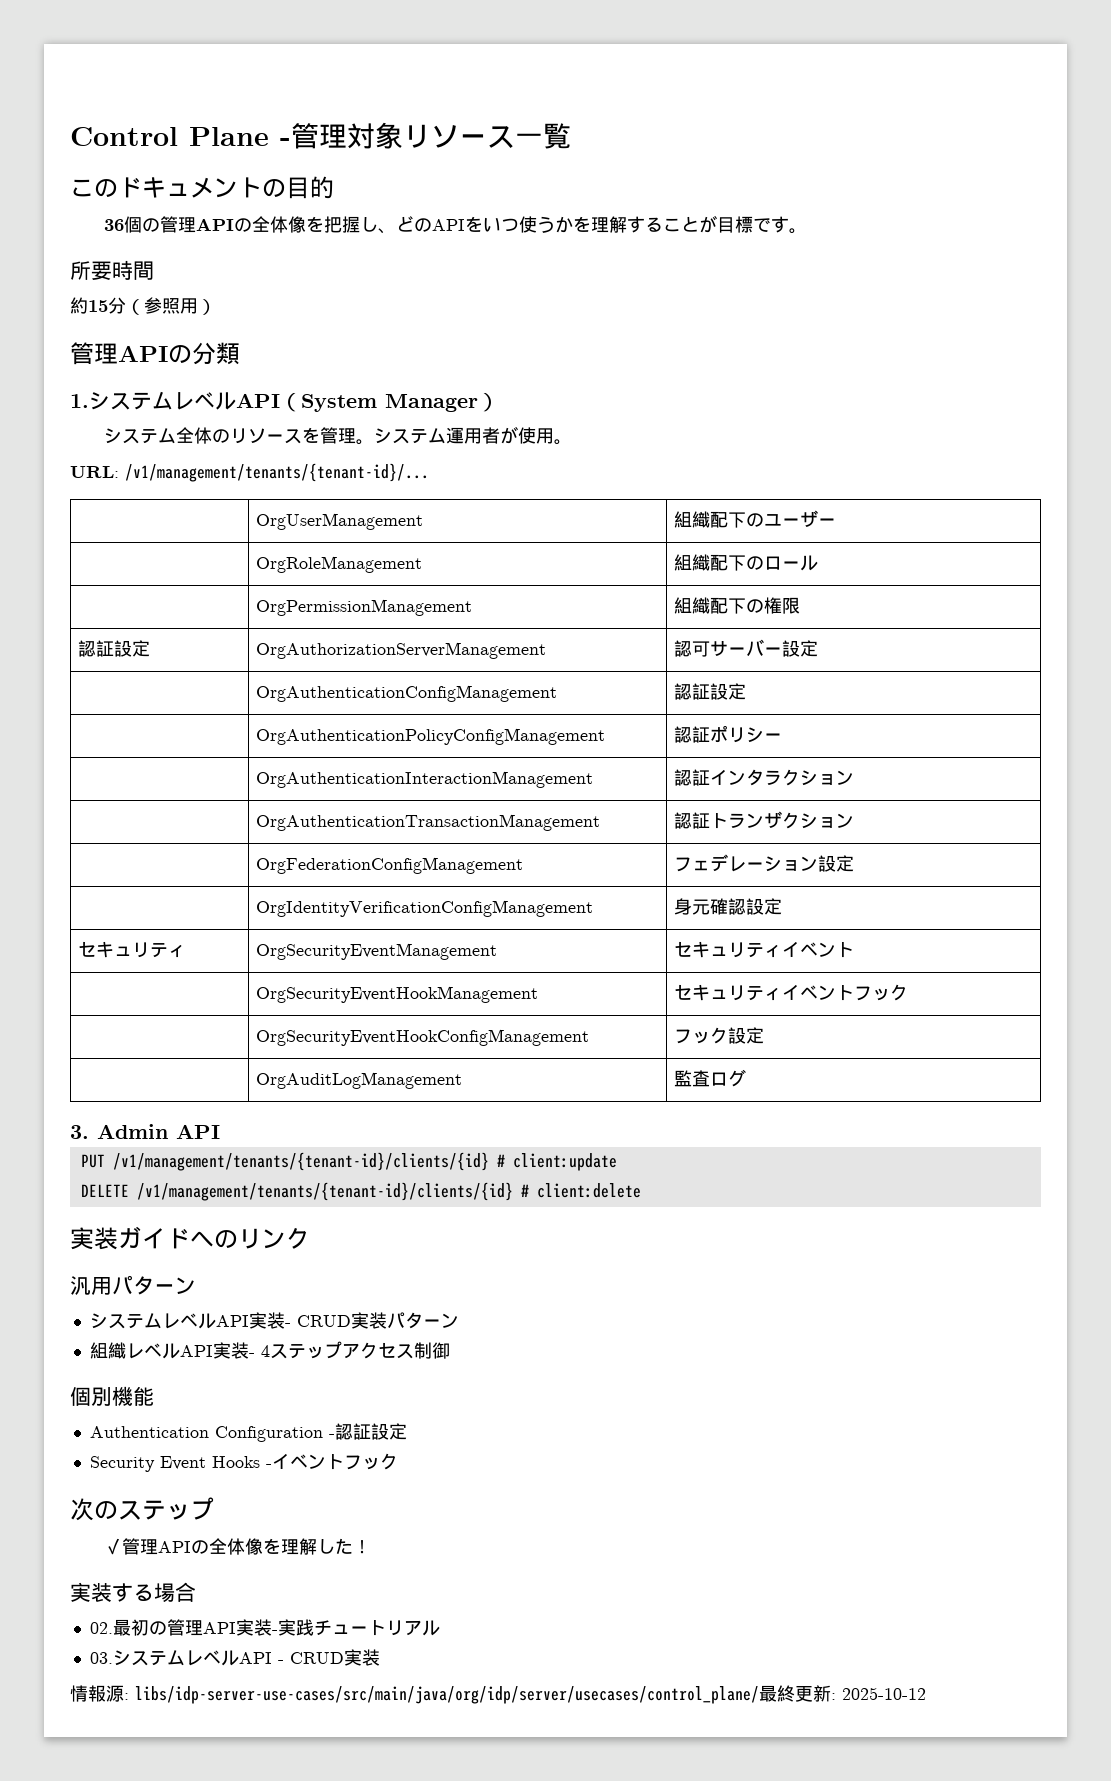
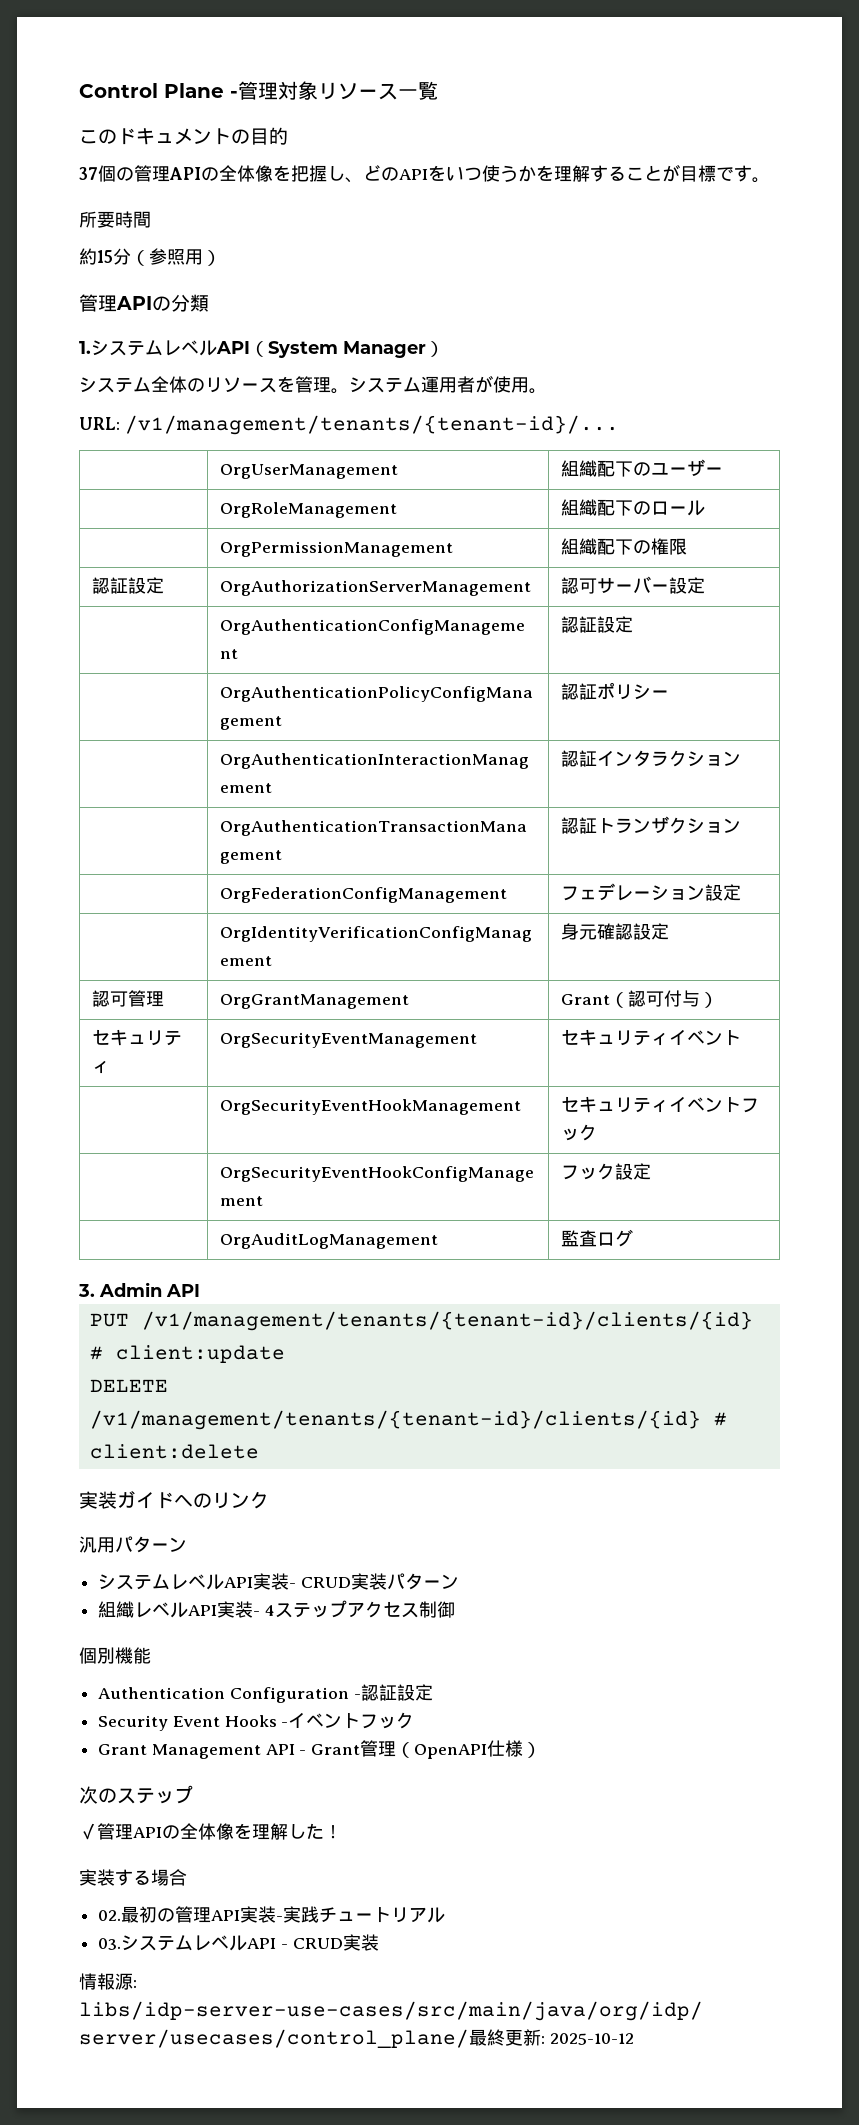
- 36個の管理APIの全体像を把握し、どのAPIをいつ使うかを理解することが目標です。
+ 37個の管理APIの全体像を把握し、どのAPIをいつ使うかを理解することが目標です。
+ 認可管理 | OrgGrantManagement | Grant（認可付与）
+ Grant Management API - Grant管理（OpenAPI仕様）

